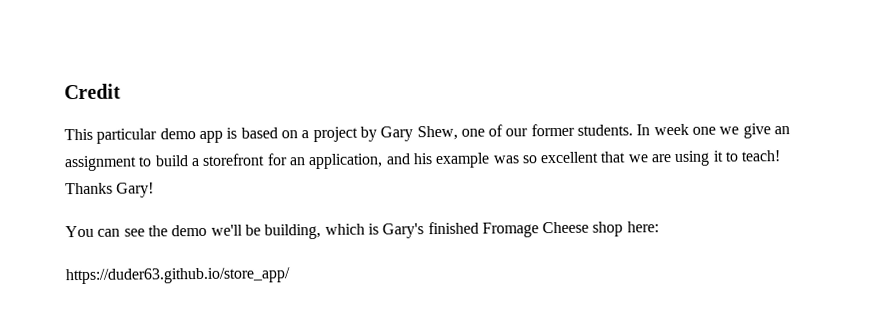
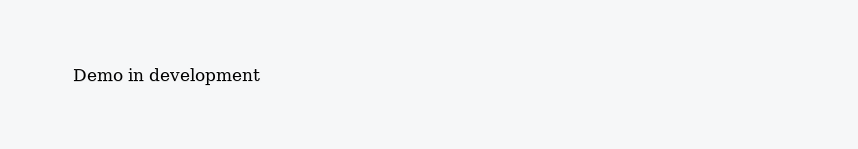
- Credit
- This particular demo app is based on a project by Gary Shew, one of our former students. In week one we give an assignment to build a storefront for an application, and his example was so excellent that we are using it to teach! Thanks Gary!
- You can see the demo we'll be building, which is Gary's finished Fromage Cheese shop here:
- https://duder63.github.io/store_app/
+ Demo in development

